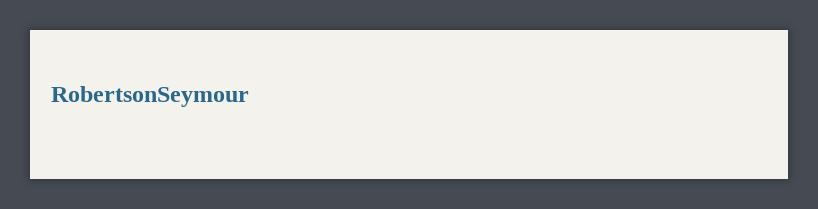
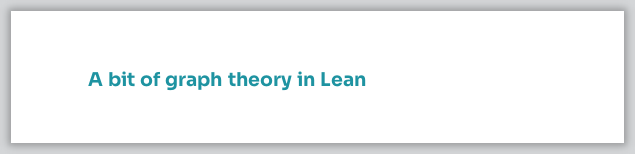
- RobertsonSeymour
+ A bit of graph theory in Lean

